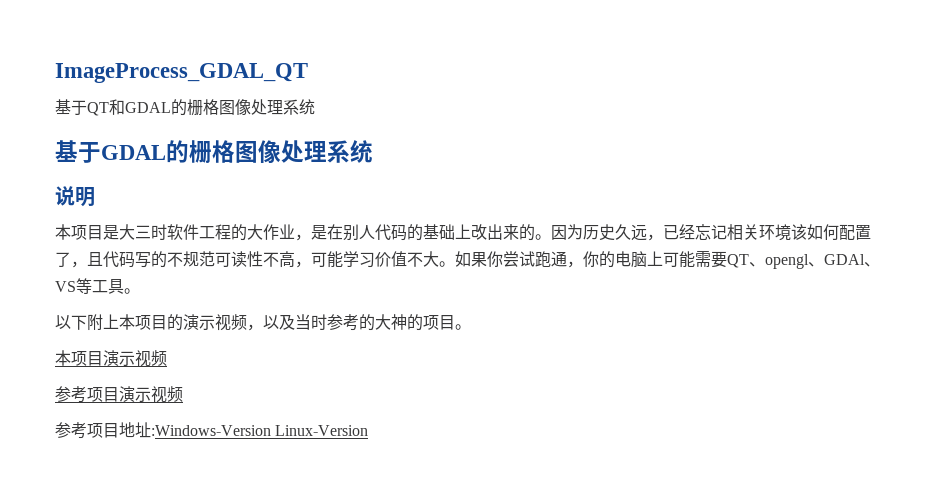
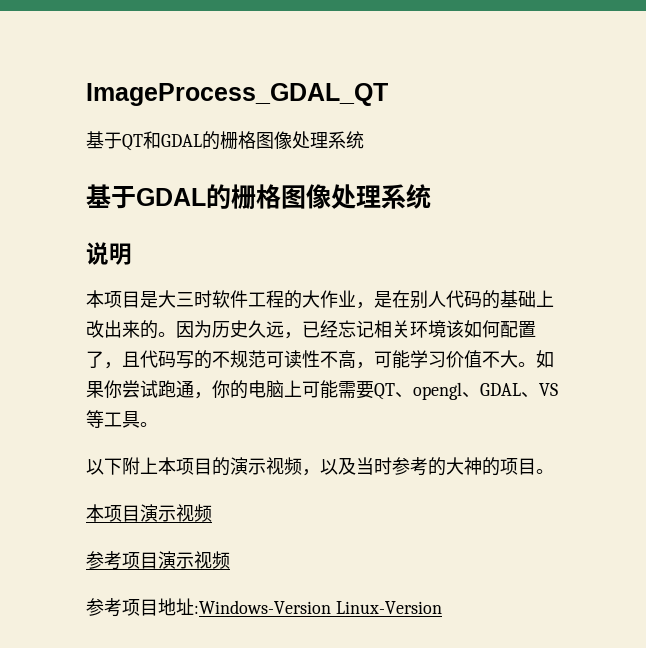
- 如果你尝试跑通，你的电脑上可能需要QT、opengl、GDAl、VS等工具。
+ 如果你尝试跑通，你的电脑上可能需要QT、opengl、GDAL、VS等工具。

